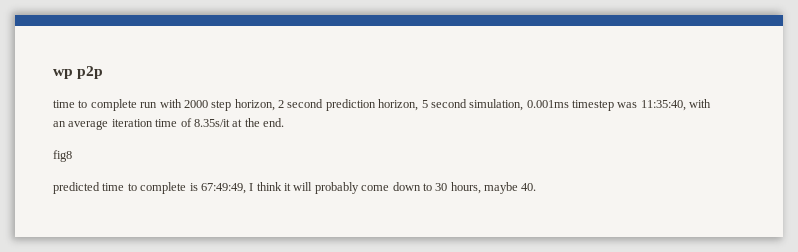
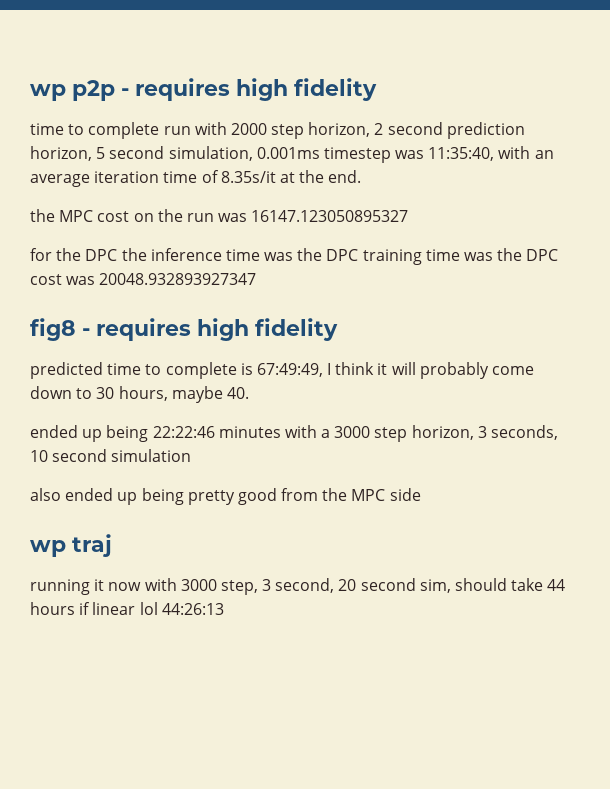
- wp p2p
+ wp p2p - requires high fidelity
- fig8
+ the MPC cost on the run was 16147.123050895327
+ for the DPC the inference time was the DPC training time was the DPC cost was 20048.932893927347
+ fig8 - requires high fidelity
+ ended up being 22:22:46 minutes with a 3000 step horizon, 3 seconds, 10 second simulation
+ also ended up being pretty good from the MPC side
+ wp traj
+ running it now with 3000 step, 3 second, 20 second sim, should take 44 hours if linear lol 44:26:13

